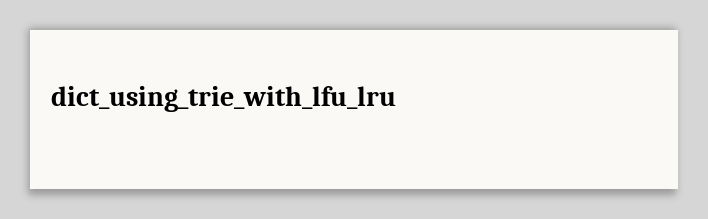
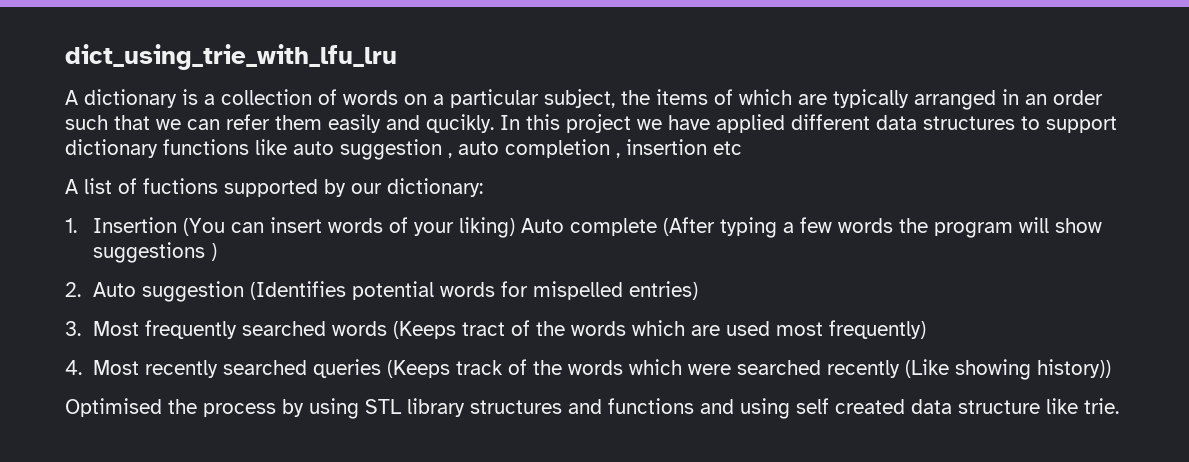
+ A dictionary is a collection of words on a particular subject, the items of which are typically arranged in an order such that we can refer them easily and qucikly. In this project we have applied different data structures to support dictionary functions like auto suggestion , auto completion , insertion etc
+ A list of fuctions supported by our dictionary:
+ 1. Insertion (You can insert words of your liking) Auto complete (After typing a few words the program will show suggestions )
+ 2. Auto suggestion (Identifies potential words for mispelled entries)
+ 3. Most frequently searched words (Keeps tract of the words which are used most frequently)
+ 4. Most recently searched queries (Keeps track of the words which were searched recently (Like showing history))
+ Optimised the process by using STL library structures and functions and using self created data structure like trie.

